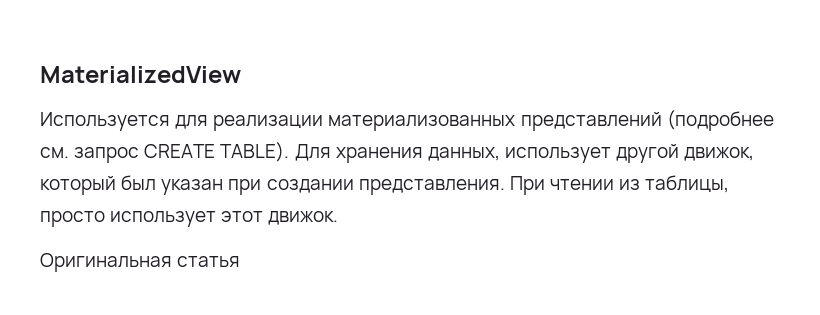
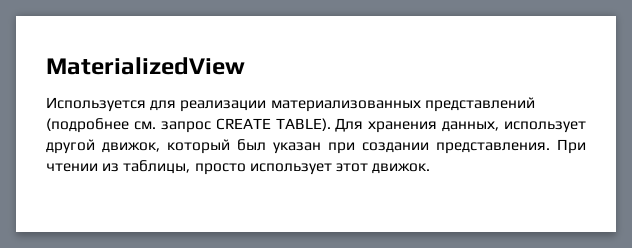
- Оригинальная статья

